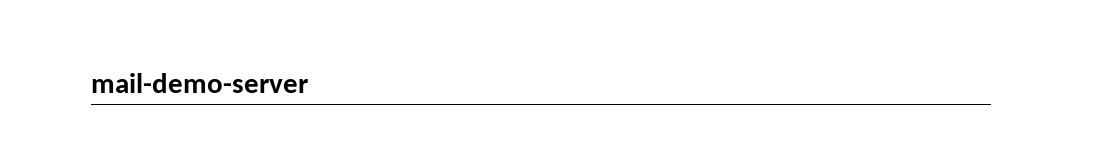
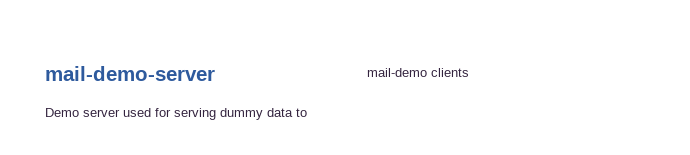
+ Demo server used for serving dummy data to mail-demo clients

